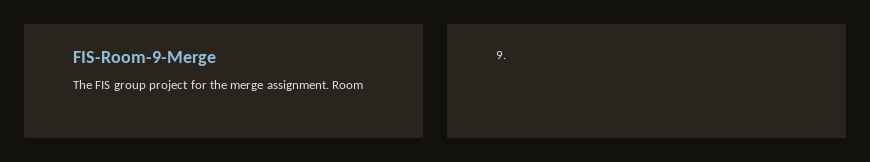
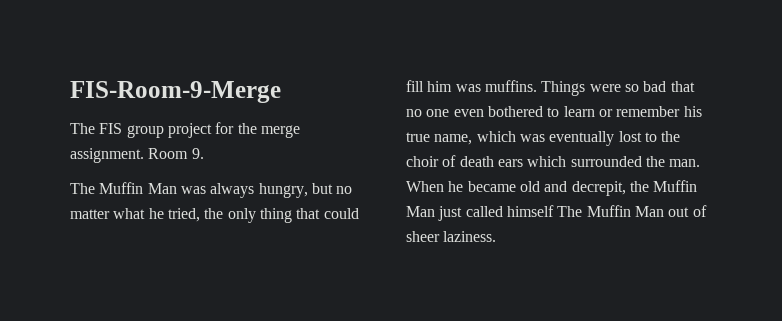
+ The Muffin Man was always hungry, but no matter what he tried, the only thing that could fill him was muffins. Things were so bad that no one even bothered to learn or remember his true name, which was eventually lost to the choir of death ears which surrounded the man. When he became old and decrepit, the Muffin Man just called himself The Muffin Man out of sheer laziness.

